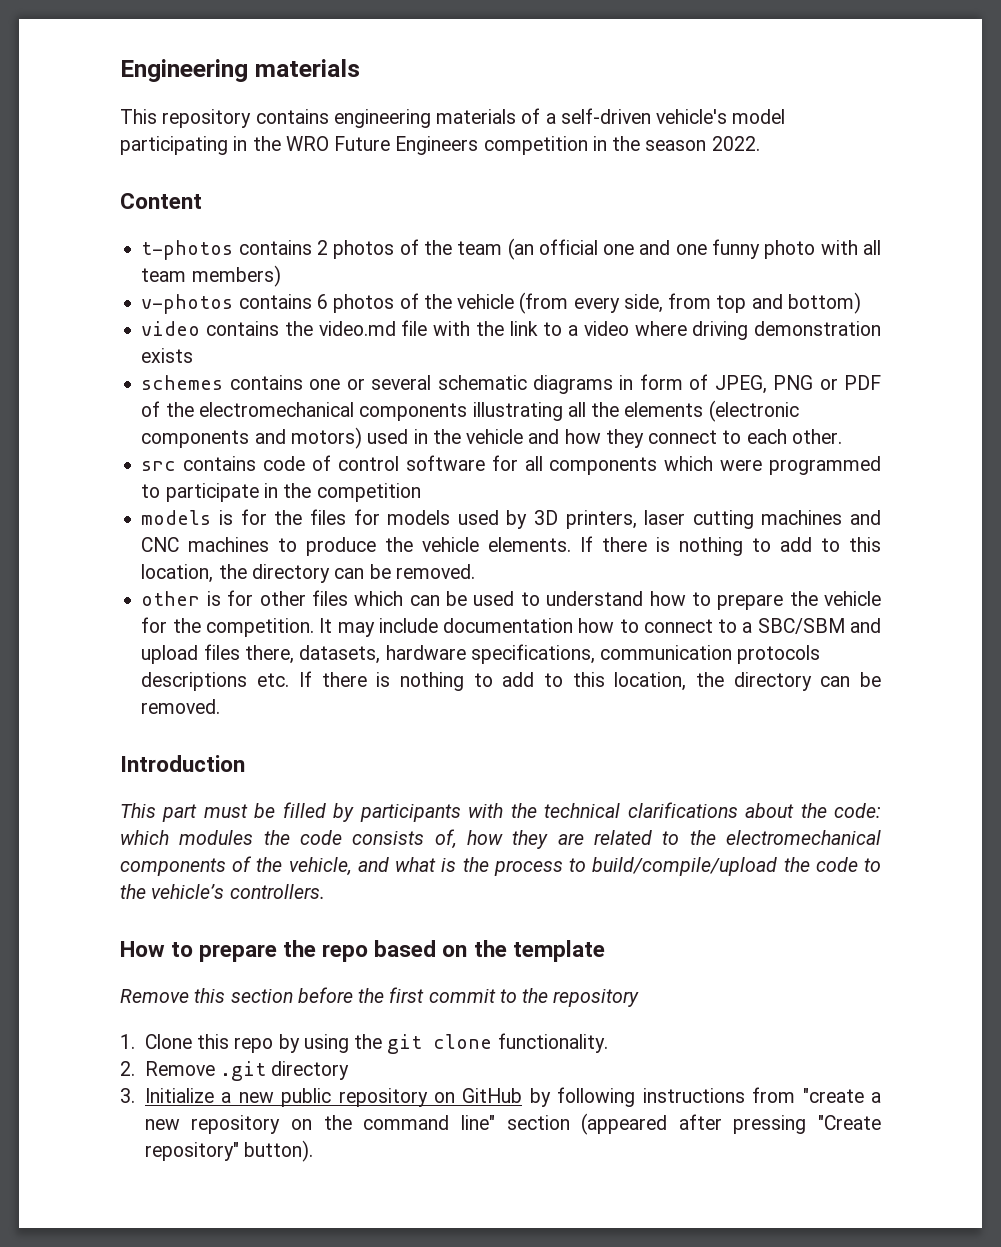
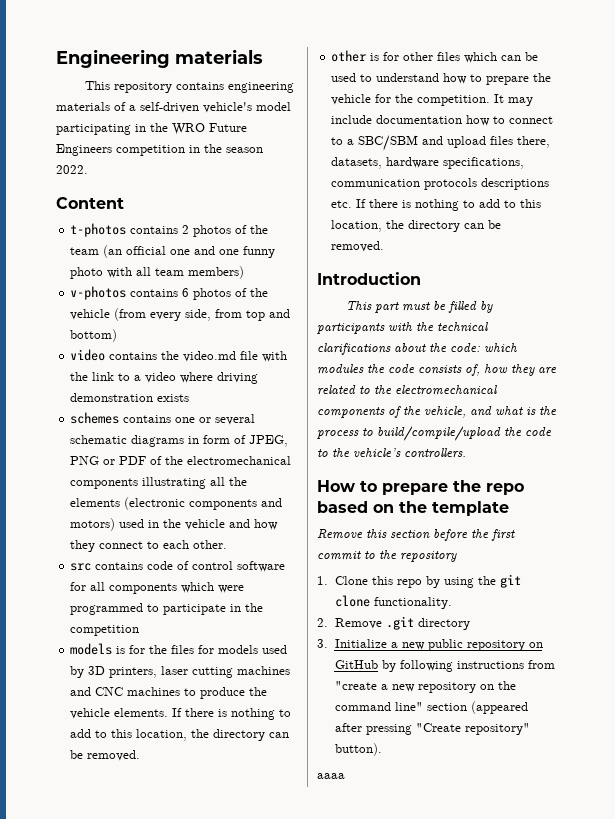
+ aaaa

